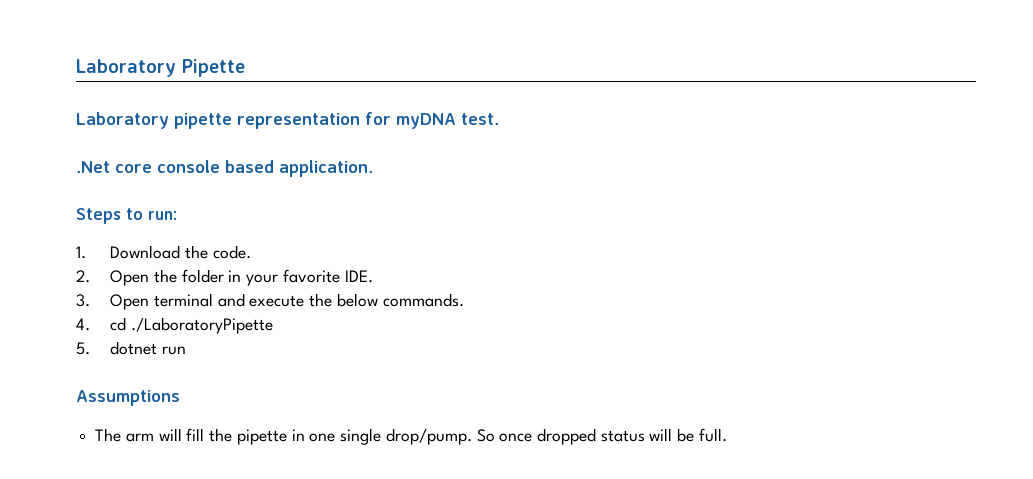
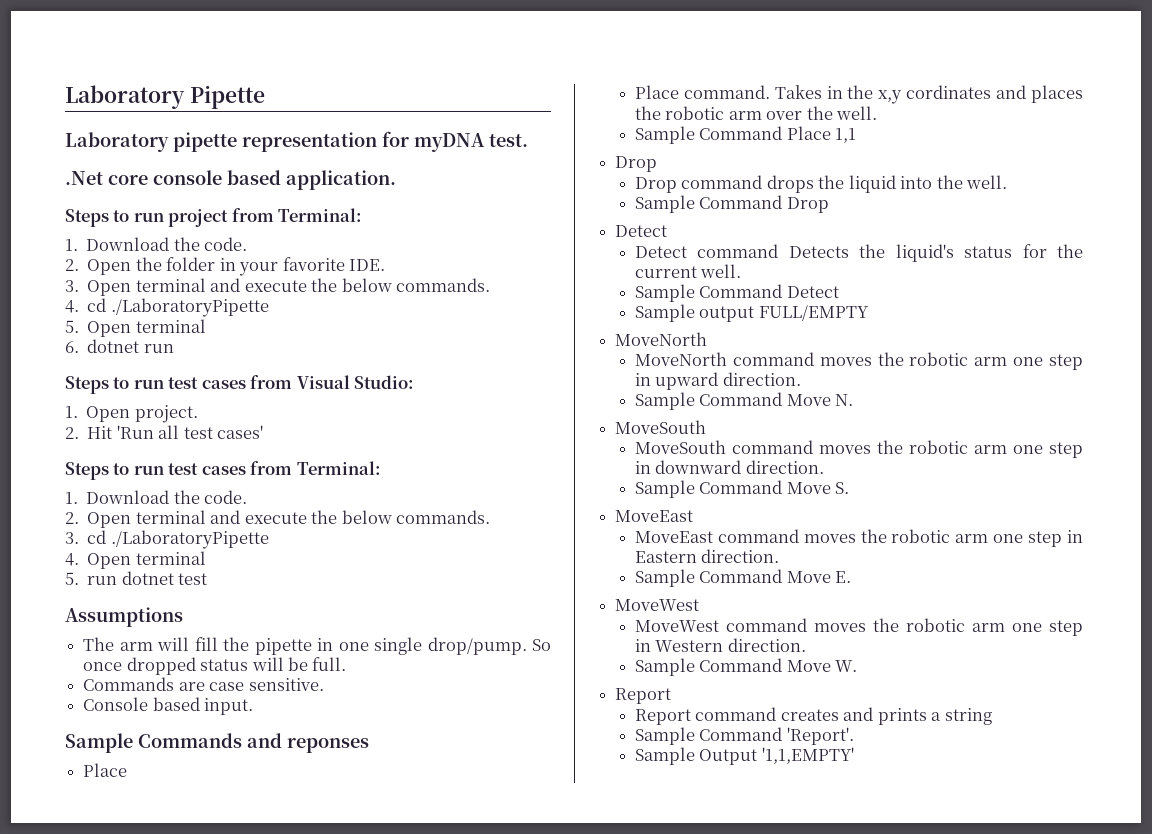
- Steps to run:
+ Steps to run project from Terminal:
- 5. dotnet run
+ 5. Open terminal
+ 6. dotnet run
+ Steps to run test cases from Visual Studio:
+ 1. Open project.
+ 2. Hit 'Run all test cases'
+ Steps to run test cases from Terminal:
+ 1. Download the code.
+ 2. Open terminal and execute the below commands.
+ 3. cd ./LaboratoryPipette
+ 4. Open terminal
+ 5. run dotnet test
+ Commands are case sensitive.
+ Console based input.
+ Sample Commands and reponses
+ Place
+ Place command. Takes in the x,y cordinates and places the robotic arm over the well.
+ Sample Command Place 1,1
+ Drop
+ Drop command drops the liquid into the well.
+ Sample Command Drop
+ Detect
+ Detect command Detects the liquid's status for the current well.
+ Sample Command Detect
+ Sample output FULL/EMPTY
+ MoveNorth
+ MoveNorth command moves the robotic arm one step in upward direction.
+ Sample Command Move N.
+ MoveSouth
+ MoveSouth command moves the robotic arm one step in downward direction.
+ Sample Command Move S.
+ MoveEast
+ MoveEast command moves the robotic arm one step in Eastern direction.
+ Sample Command Move E.
+ MoveWest
+ MoveWest command moves the robotic arm one step in Western direction.
+ Sample Command Move W.
+ Report
+ Report command creates and prints a string
+ Sample Command 'Report'.
+ Sample Output '1,1,EMPTY'

